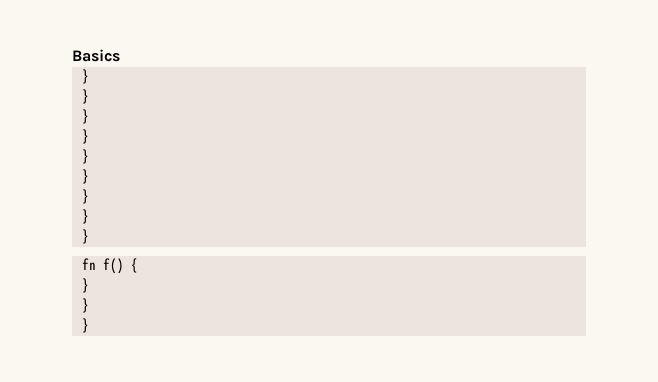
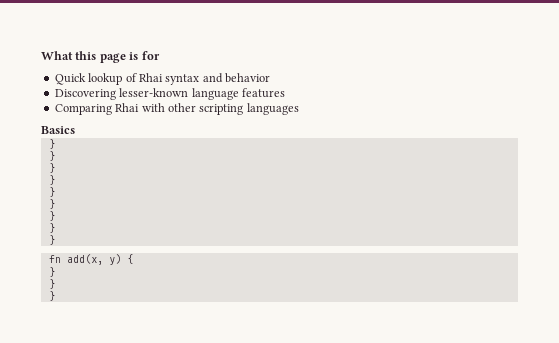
+ What this page is for
+ Quick lookup of Rhai syntax and behavior
+ Discovering lesser-known language features
+ Comparing Rhai with other scripting languages
- fn f() {
+ fn add(x, y) {

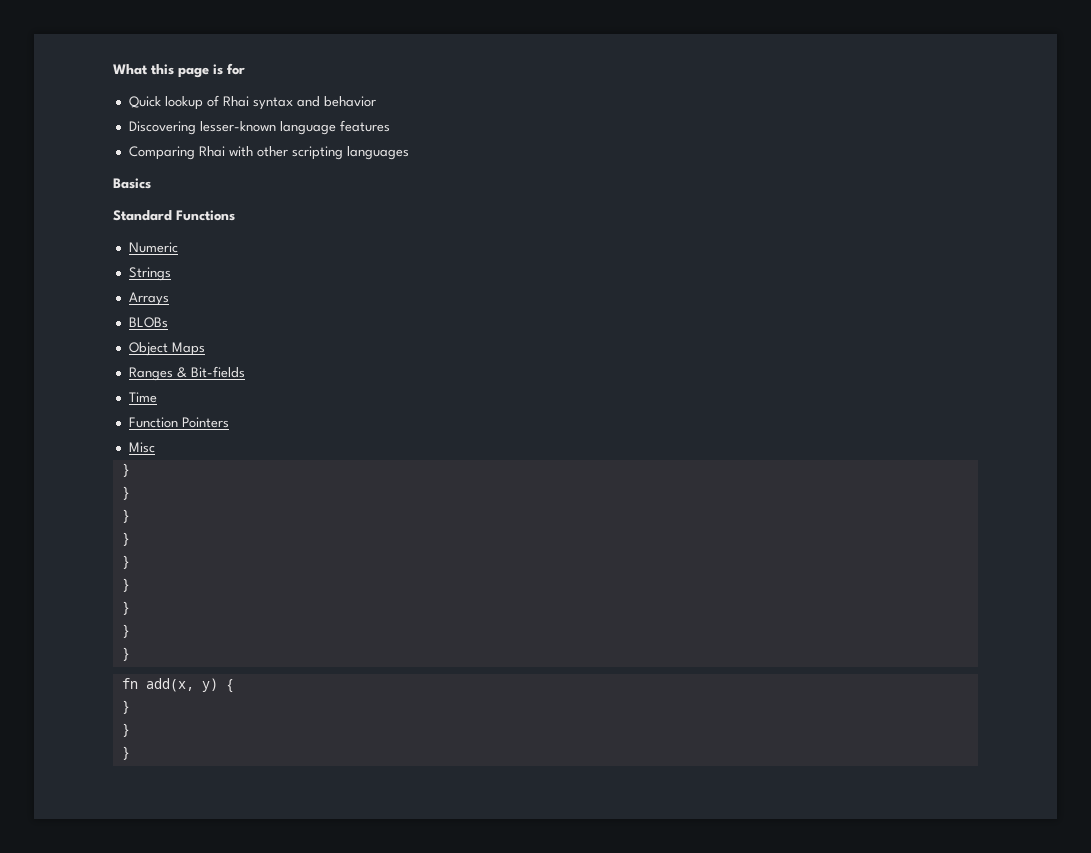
+ Standard Functions
+ Numeric
+ Strings
+ Arrays
+ BLOBs
+ Object Maps
+ Ranges & Bit-fields
+ Time
+ Function Pointers
+ Misc

